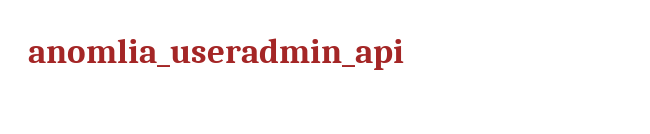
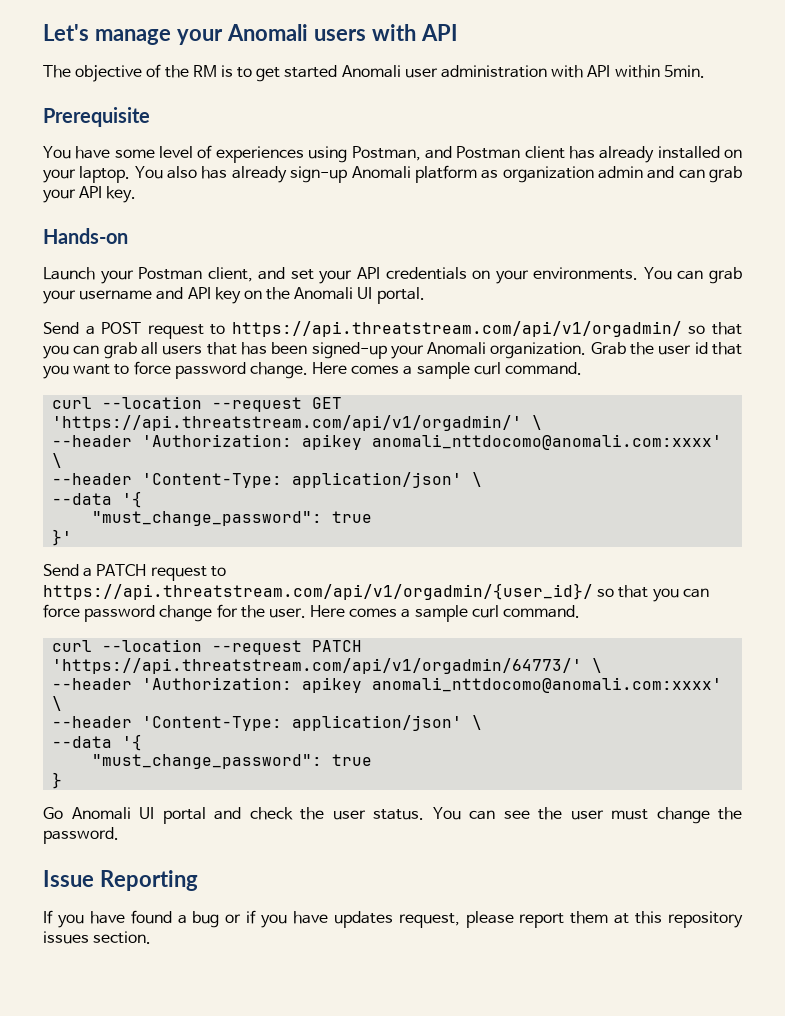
- anomlia_useradmin_api
+ Let's manage your Anomali users with API
+ The objective of the RM is to get started Anomali user administration with API within 5min.
+ Prerequisite
+ You have some level of experiences using Postman, and Postman client has already installed on your laptop. You also has already sign-up Anomali platform as organization admin and can grab your API key.
+ Hands-on
+ Launch your Postman client, and set your API credentials on your environments. You can grab your username and API key on the Anomali UI portal.
+ Send a POST request to https://api.threatstream.com/api/v1/orgadmin/ so that you can grab all users that has been signed-up your Anomali organization. Grab the user id that you want to force password change. Here comes a sample curl command.
+ curl --location --request GET 'https://api.threatstream.com/api/v1/orgadmin/' \
+ --header 'Authorization: apikey anomali_nttdocomo@anomali.com:xxxx' \
+ --header 'Content-Type: application/json' \
+ --data '{
+ "must_change_password": true
+ }'
+ Send a PATCH request to https://api.threatstream.com/api/v1/orgadmin/{user_id}/ so that you can force password change for the user. Here comes a sample curl command.
+ curl --location --request PATCH 'https://api.threatstream.com/api/v1/orgadmin/64773/' \
+ --header 'Authorization: apikey anomali_nttdocomo@anomali.com:xxxx' \
+ --header 'Content-Type: application/json' \
+ --data '{
+ "must_change_password": true
+ }
+ Go Anomali UI portal and check the user status. You can see the user must change the password.
+ Issue Reporting
+ If you have found a bug or if you have updates request, please report them at this repository issues section.

